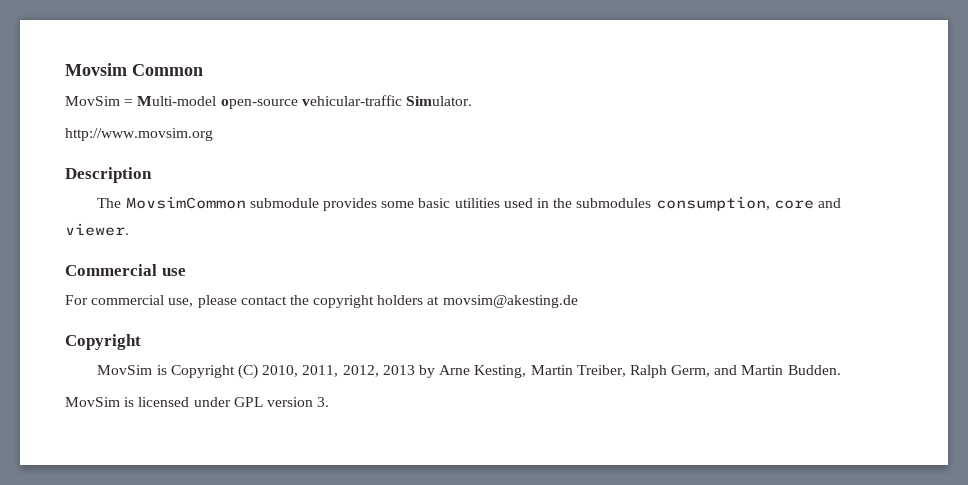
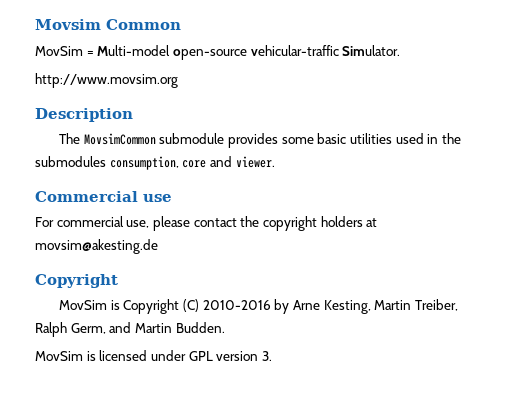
- MovSim is Copyright (C) 2010, 2011, 2012, 2013 by Arne Kesting, Martin Treiber, Ralph Germ, and Martin Budden.
+ MovSim is Copyright (C) 2010-2016 by Arne Kesting, Martin Treiber, Ralph Germ, and Martin Budden.

